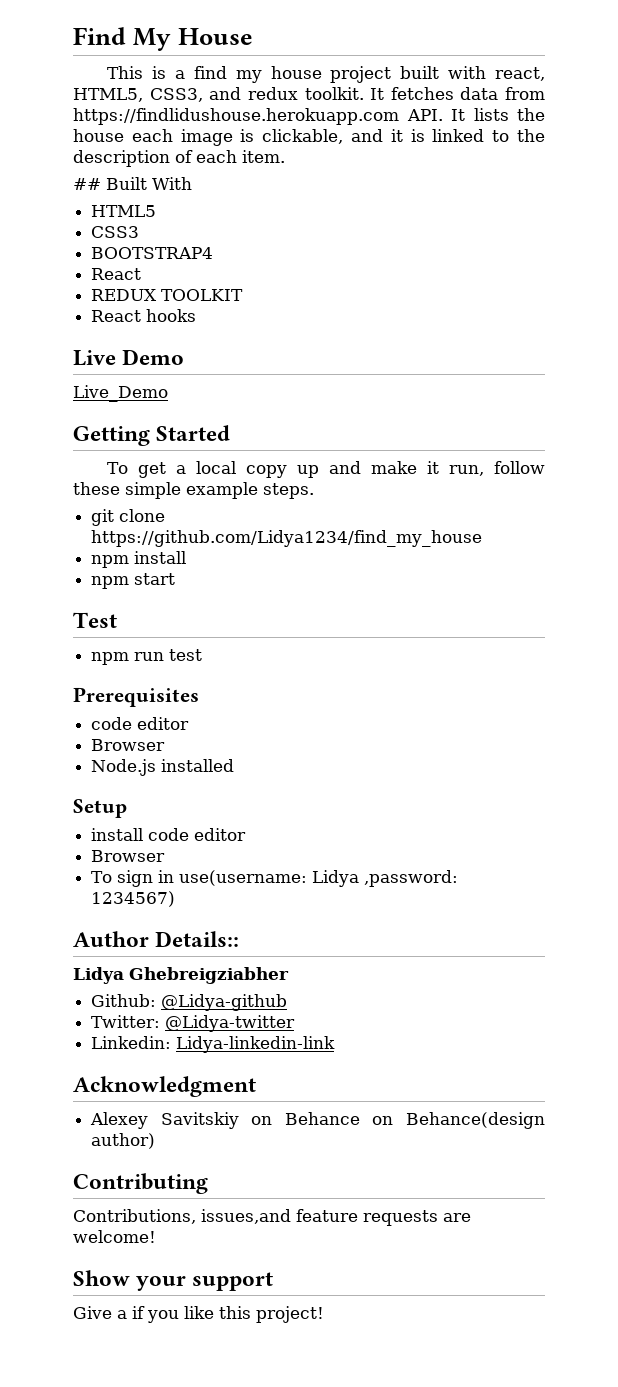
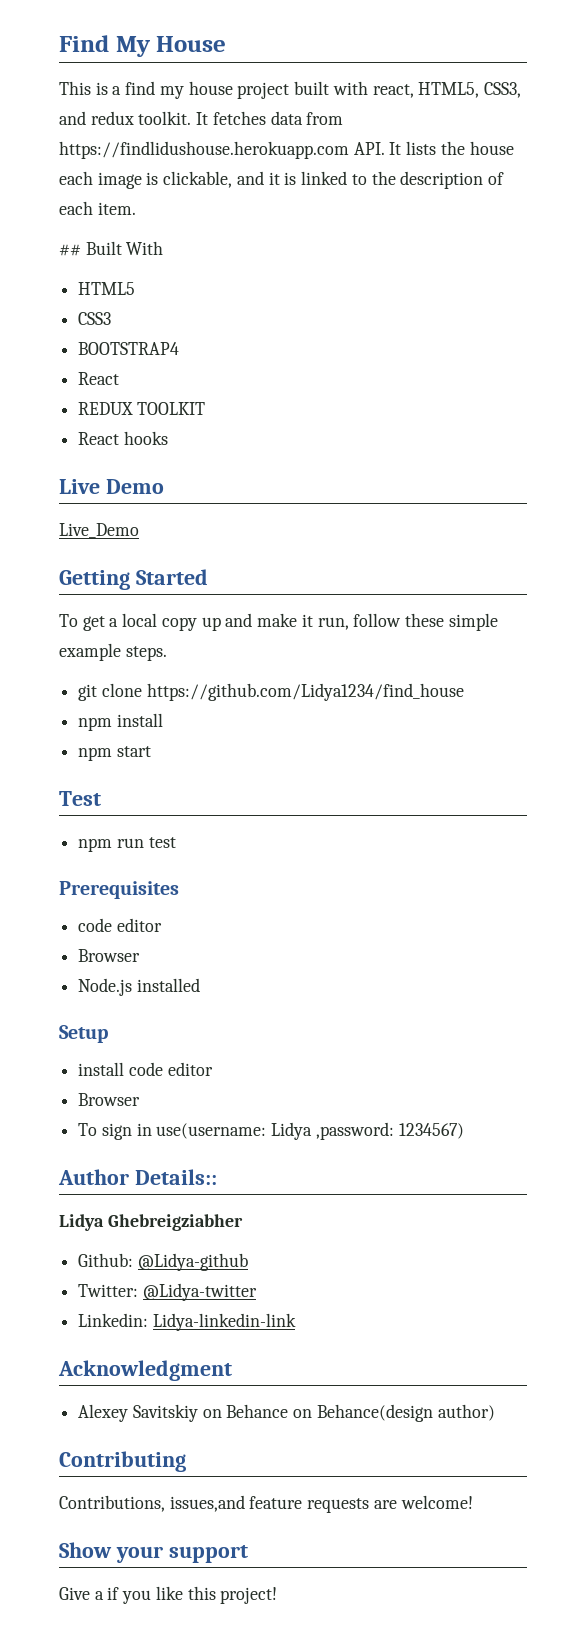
- git clone https://github.com/Lidya1234/find_my_house
+ git clone https://github.com/Lidya1234/find_house

